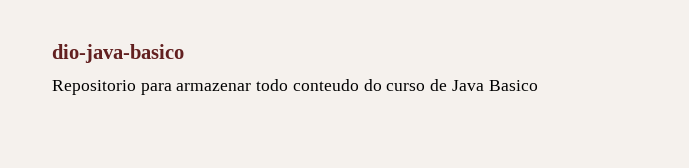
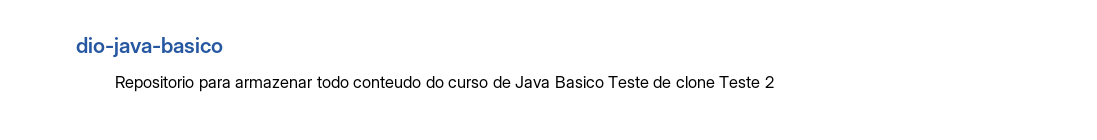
- Repositorio para armazenar todo conteudo do curso de Java Basico
+ Repositorio para armazenar todo conteudo do curso de Java Basico Teste de clone Teste 2

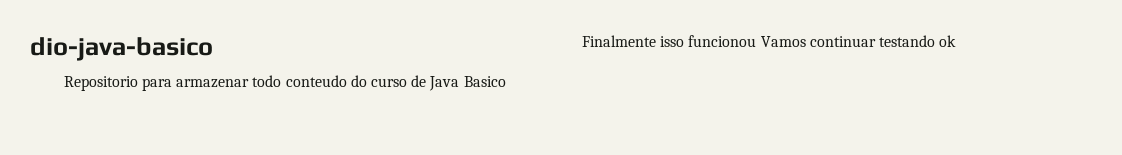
- Repositorio para armazenar todo conteudo do curso de Java Basico Teste de clone Teste 2
+ Repositorio para armazenar todo conteudo do curso de Java Basico Finalmente isso funcionou Vamos continuar testando ok

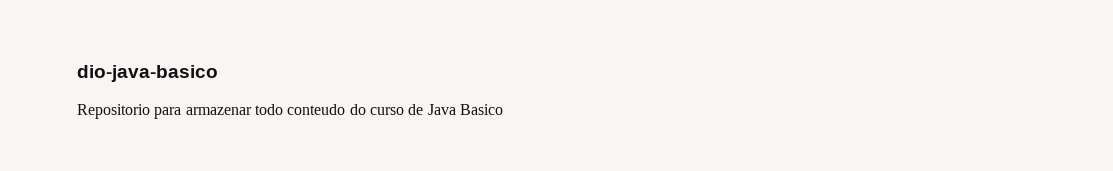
- Repositorio para armazenar todo conteudo do curso de Java Basico Finalmente isso funcionou Vamos continuar testando ok
+ Repositorio para armazenar todo conteudo do curso de Java Basico

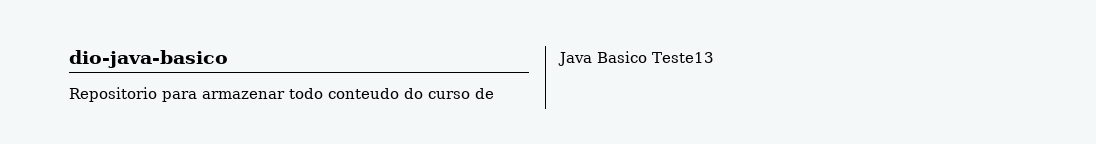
- Repositorio para armazenar todo conteudo do curso de Java Basico
+ Repositorio para armazenar todo conteudo do curso de Java Basico Teste13

